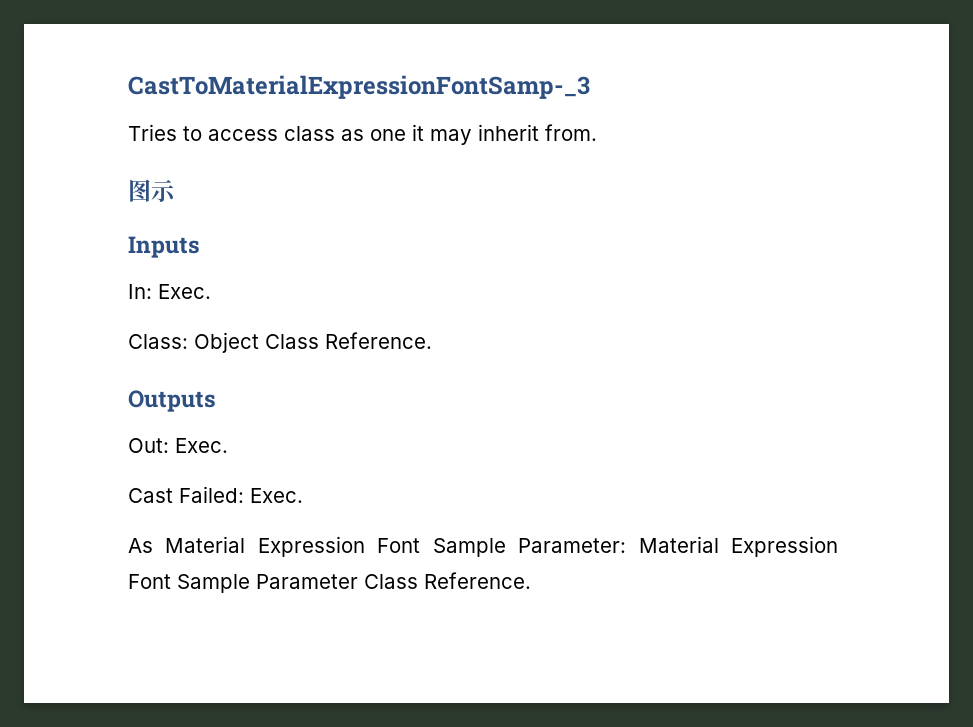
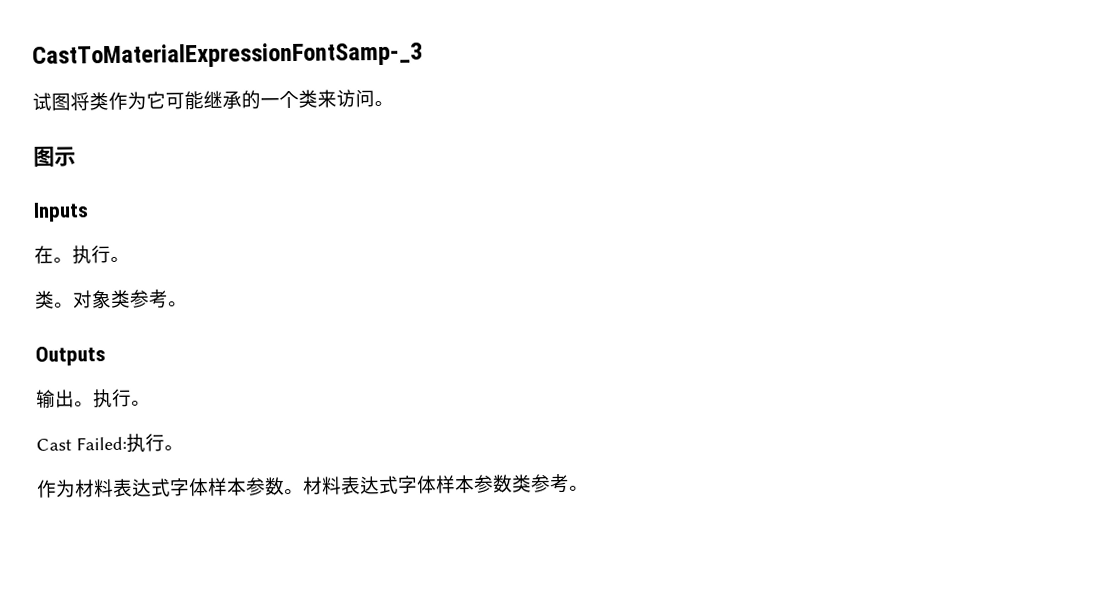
- Tries to access class as one it may inherit from.
+ 试图将类作为它可能继承的一个类来访问。
  图示
  Inputs
- In: Exec.
- Class: Object Class Reference.
+ 在。执行。
+ 类。对象类参考。
  Outputs
- Out: Exec.
- Cast Failed: Exec.
- As Material Expression Font Sample Parameter: Material Expression Font Sample Parameter Class Reference.
+ 输出。执行。
+ Cast Failed:执行。
+ 作为材料表达式字体样本参数。材料表达式字体样本参数类参考。

